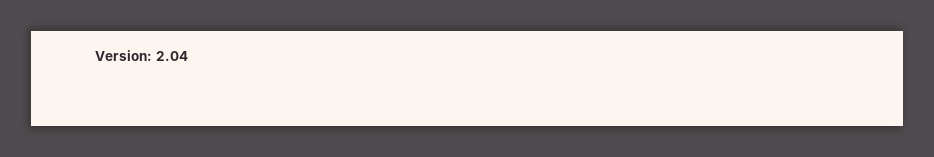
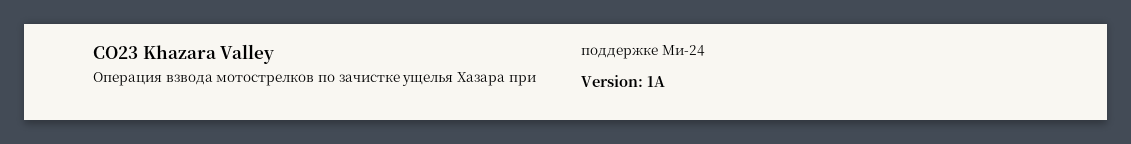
- Version: 2.04
+ CO23 Khazara Valley
+ Операция взвода мотострелков по зачистке ущелья Хазара при поддержке Ми-24
+ Version: 1A

